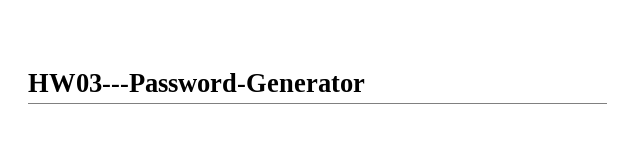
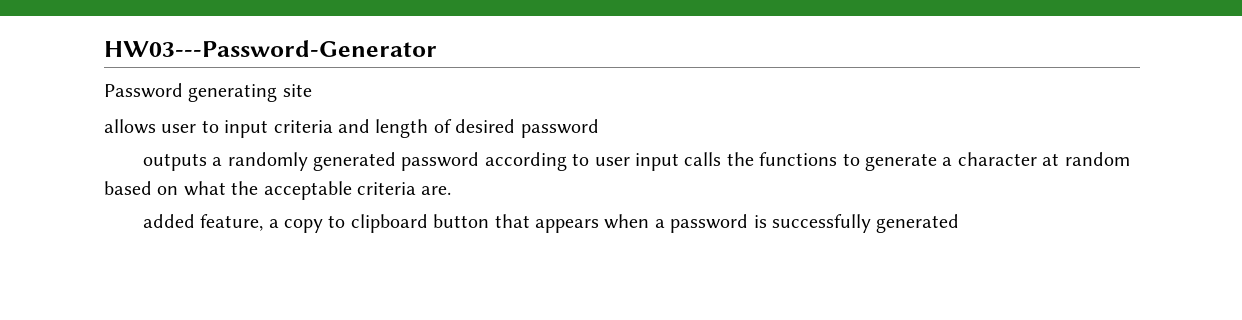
+ Password generating site
+ allows user to input criteria and length of desired password
+ outputs a randomly generated password according to user input calls the functions to generate a character at random based on what the acceptable criteria are.
+ added feature, a copy to clipboard button that appears when a password is successfully generated

